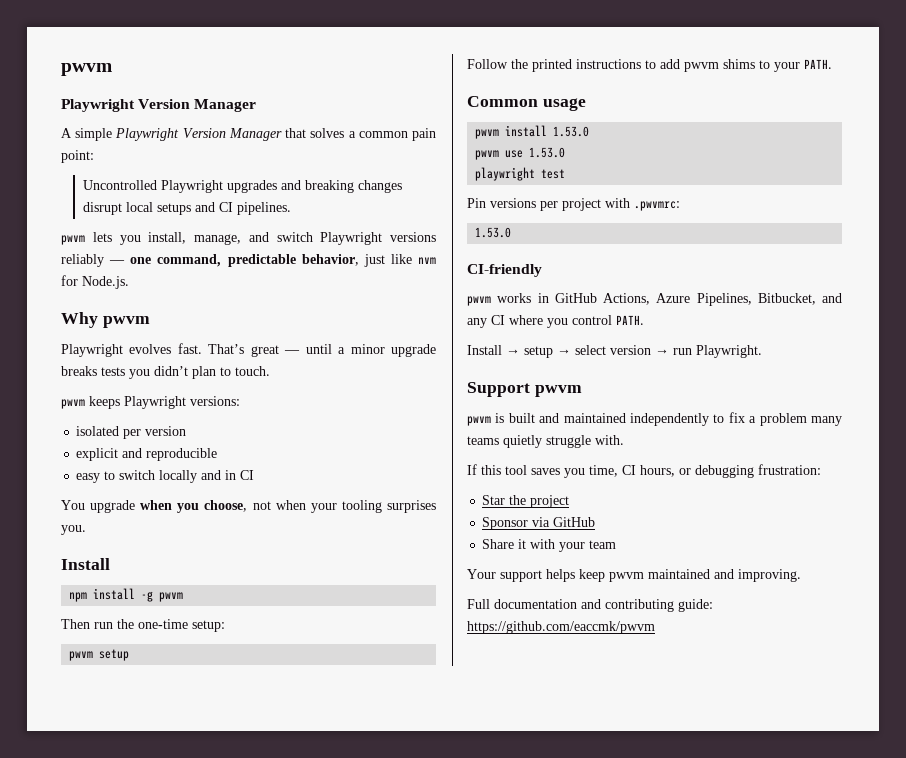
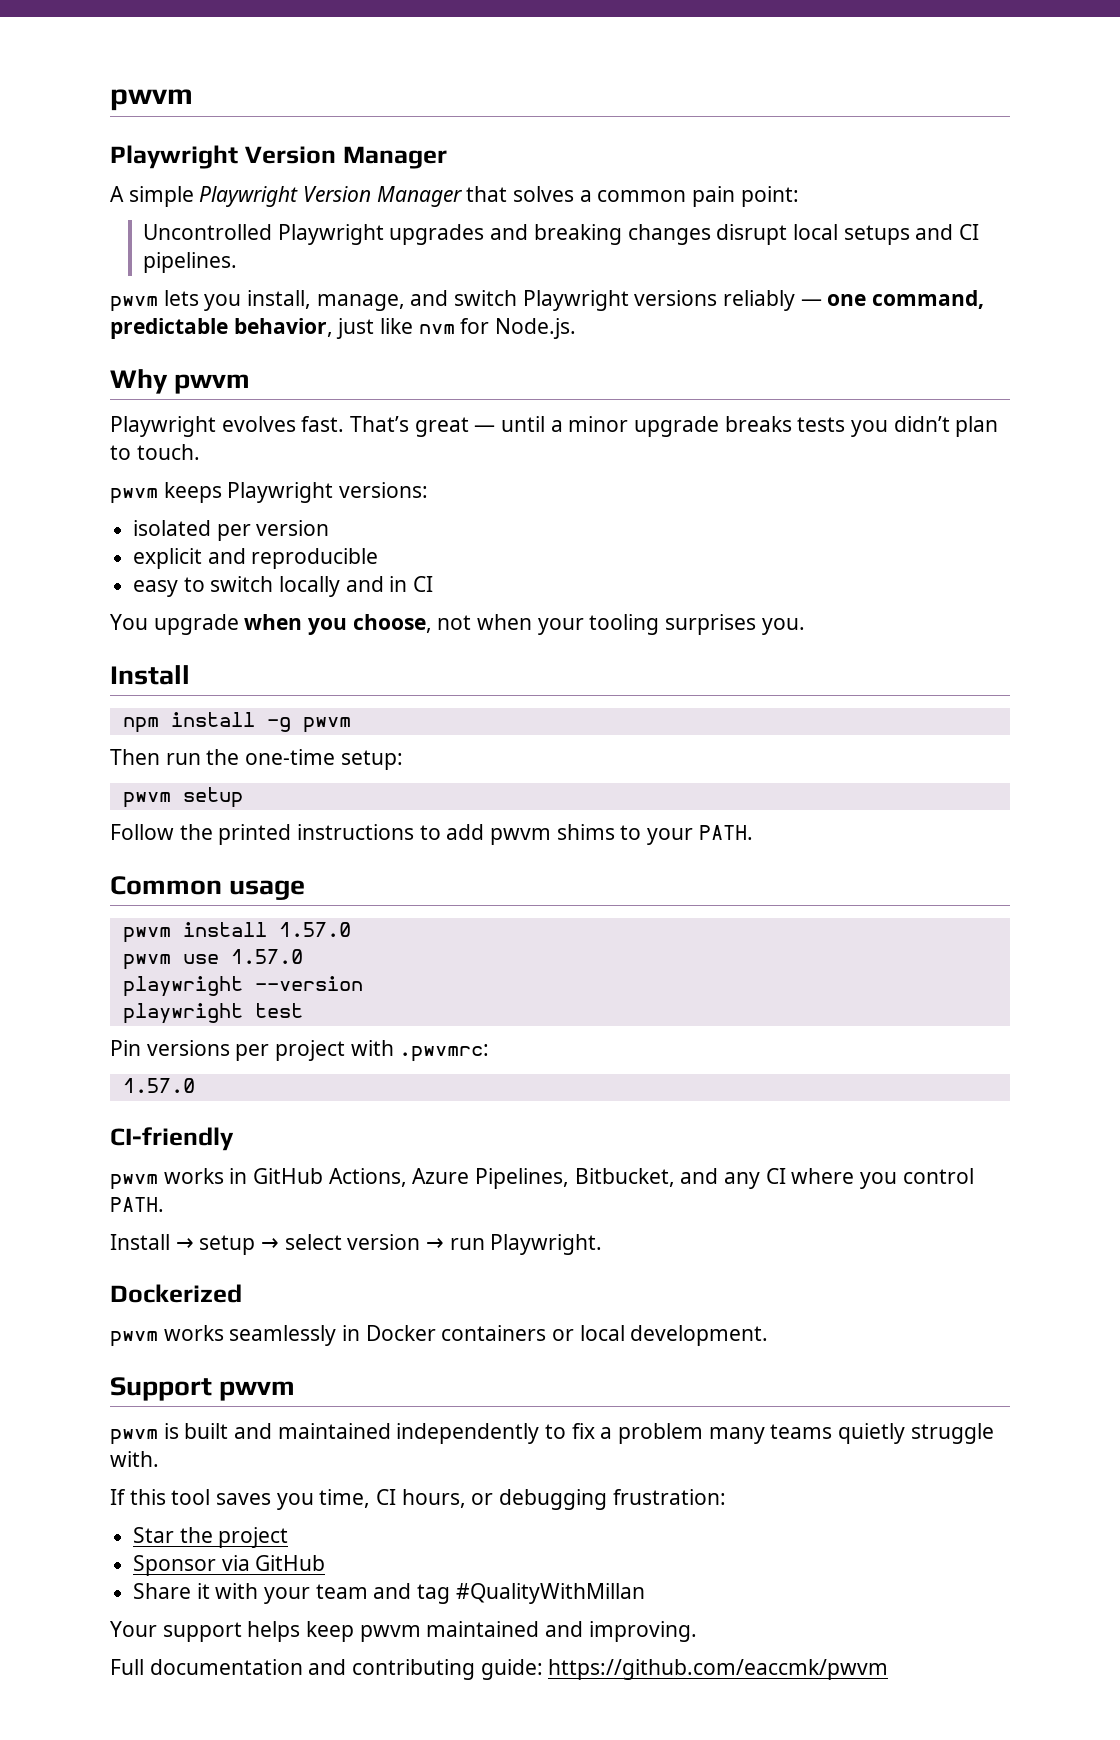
- pwvm install 1.53.0
+ pwvm install 1.57.0
- pwvm use 1.53.0
+ pwvm use 1.57.0
+ playwright --version
  Pin versions per project with .pwvmrc:
- 1.53.0
+ 1.57.0
+ Dockerized
+ pwvm works seamlessly in Docker containers or local development.
- Share it with your team
+ Share it with your team and tag #QualityWithMillan

